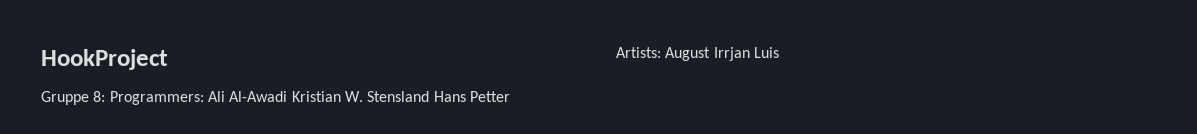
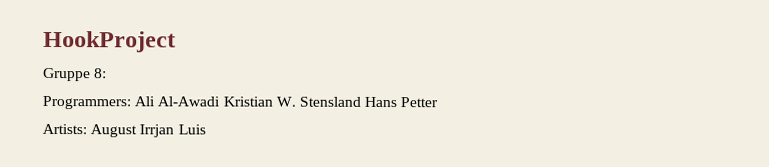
- Gruppe 8: Programmers: Ali Al-Awadi Kristian W. Stensland Hans Petter
+ Gruppe 8:
+ Programmers: Ali Al-Awadi Kristian W. Stensland Hans Petter

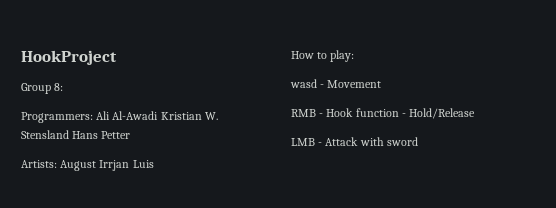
- Gruppe 8:
+ Group 8:
+ How to play:
+ wasd - Movement
+ RMB - Hook function - Hold/Release
+ LMB - Attack with sword

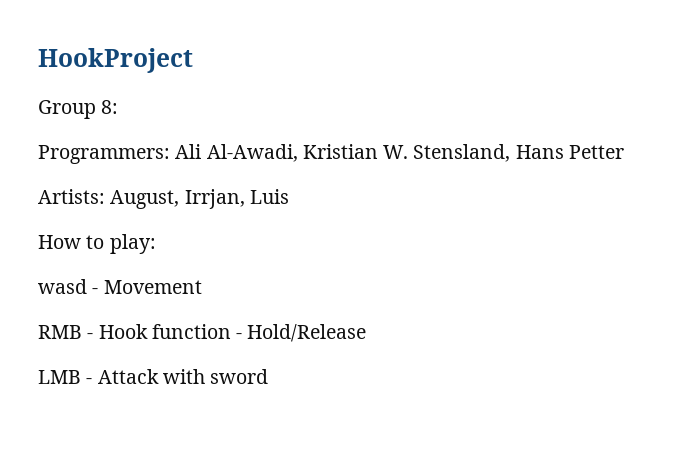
- Programmers: Ali Al-Awadi Kristian W. Stensland Hans Petter
+ Programmers: Ali Al-Awadi, Kristian W. Stensland, Hans Petter
- Artists: August Irrjan Luis
+ Artists: August, Irrjan, Luis

